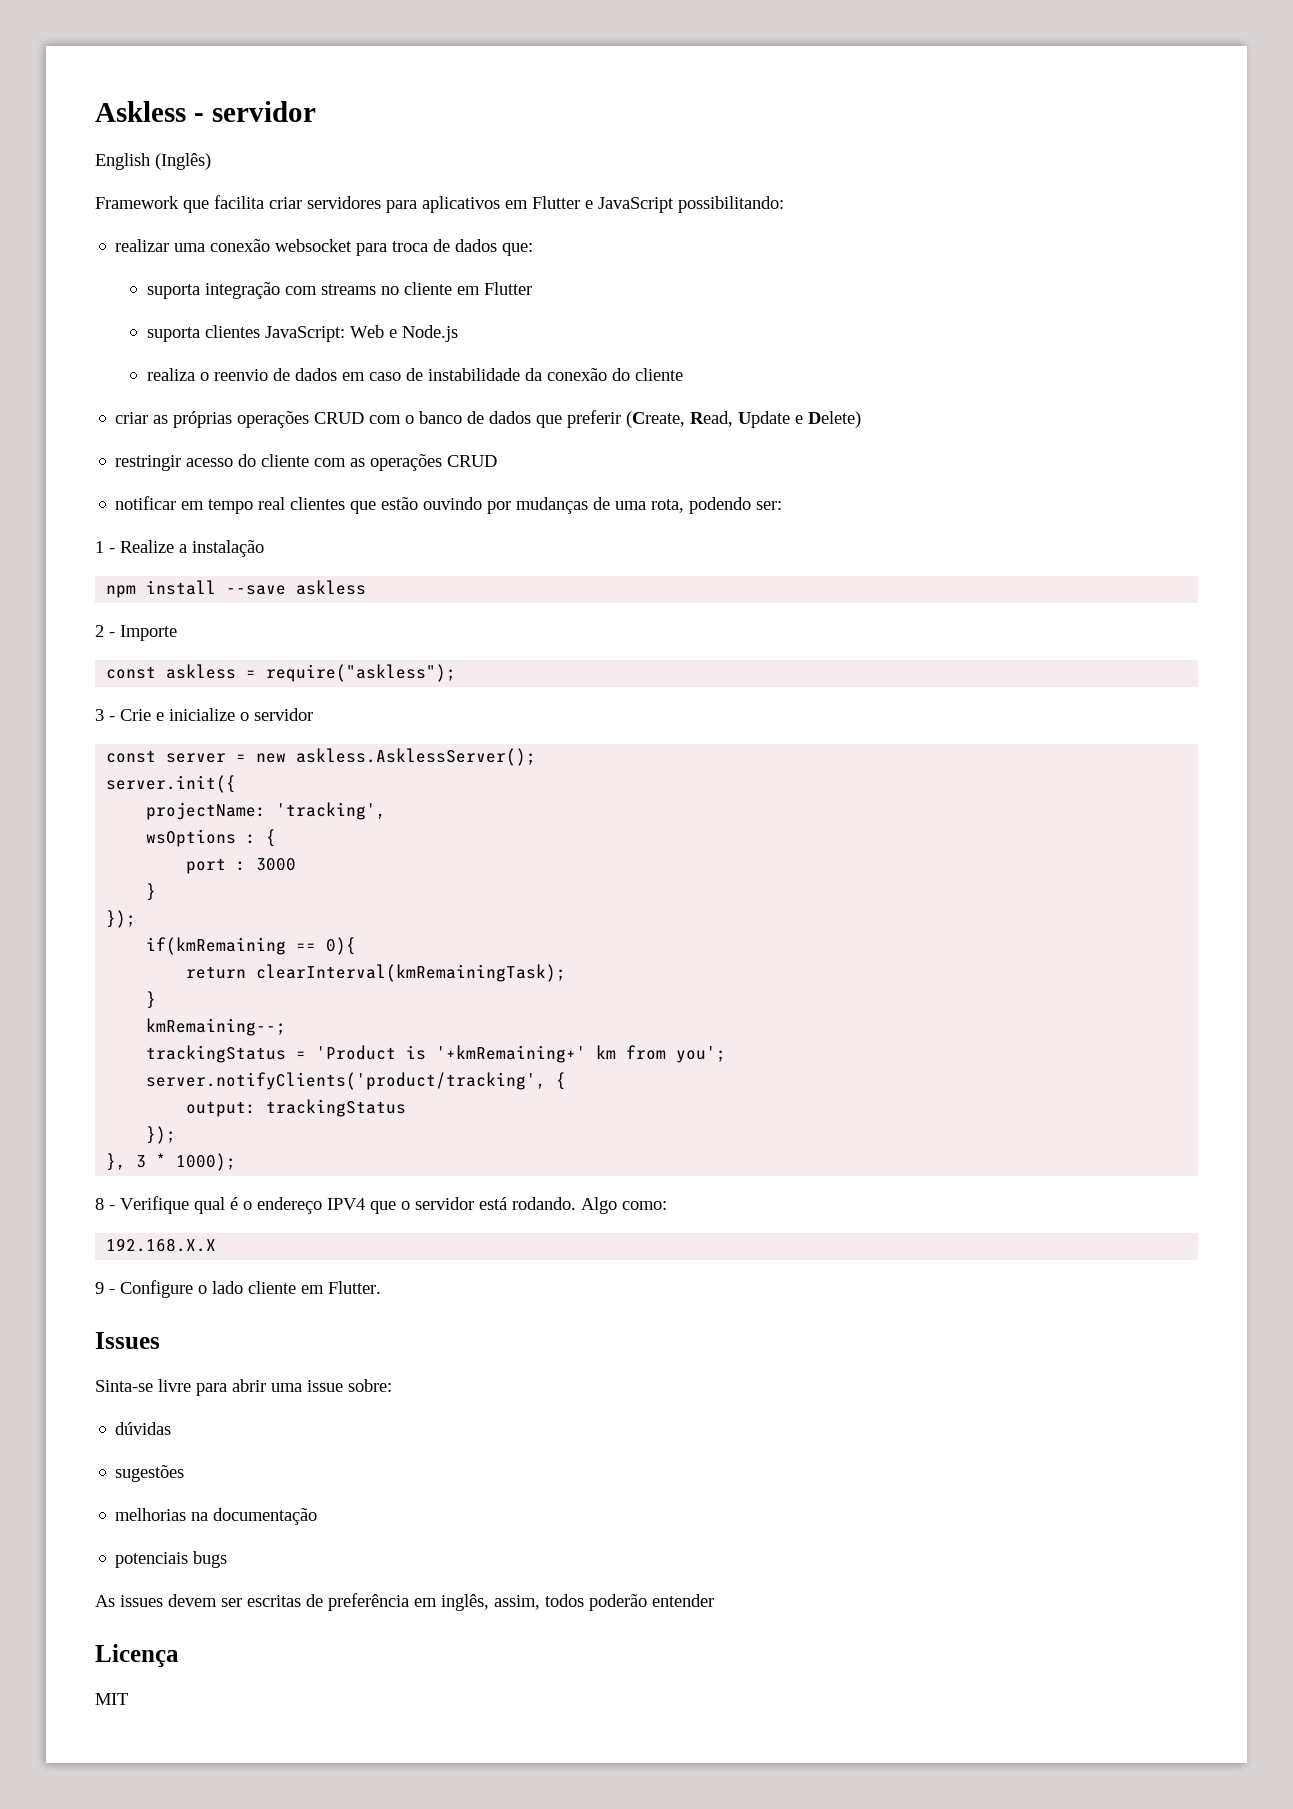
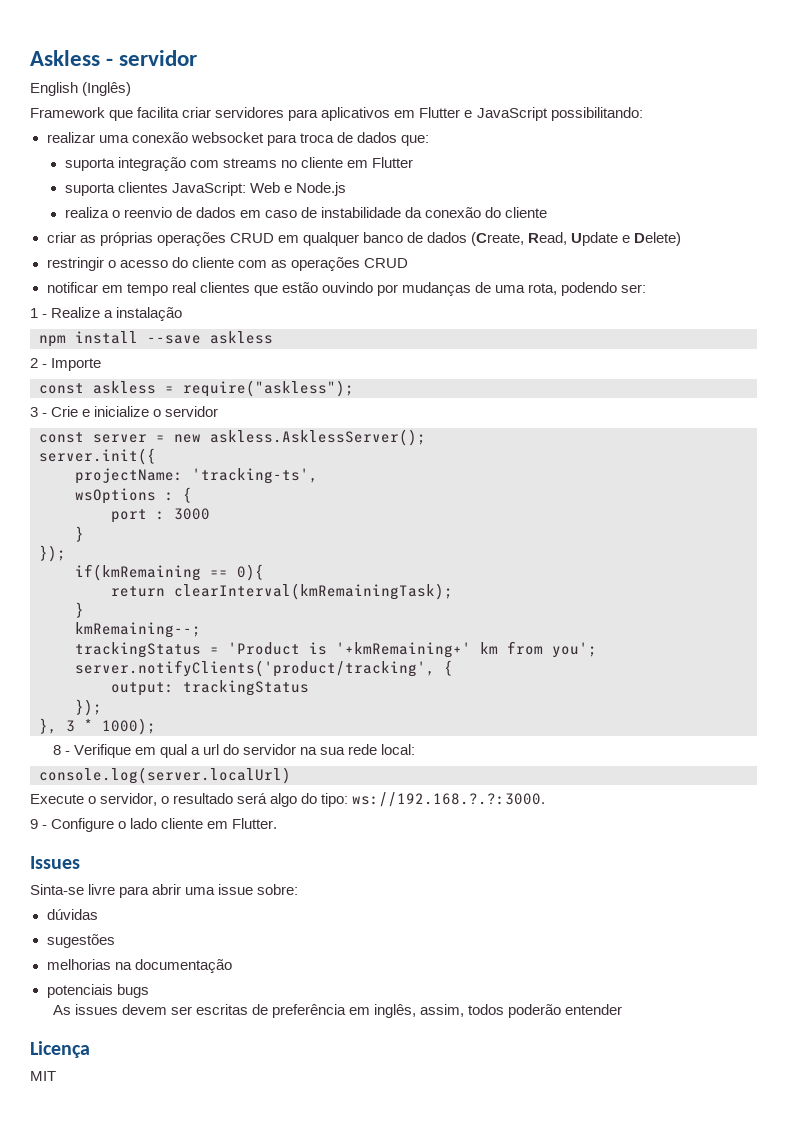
- criar as próprias operações CRUD com o banco de dados que preferir (Create, Read, Update e Delete)
+ criar as próprias operações CRUD em qualquer banco de dados (Create, Read, Update e Delete)
- restringir acesso do cliente com as operações CRUD
+ restringir o acesso do cliente com as operações CRUD
- projectName: 'tracking',
+ projectName: 'tracking-ts',
- 8 - Verifique qual é o endereço IPV4 que o servidor está rodando. Algo como:
- 192.168.X.X
+ 8 - Verifique em qual a url do servidor na sua rede local:
+ console.log(server.localUrl)
+ Execute o servidor, o resultado será algo do tipo: ws://192.168.?.?:3000.

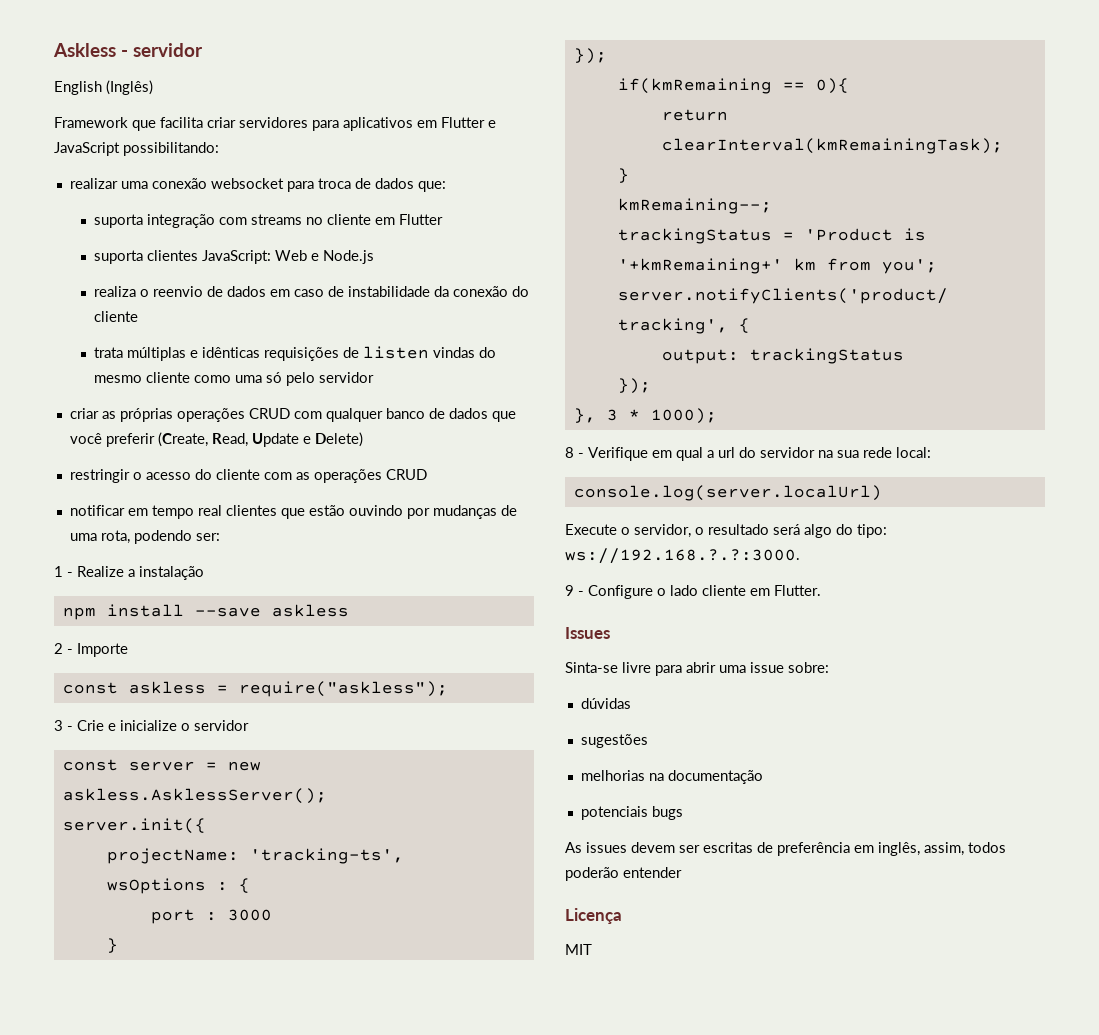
+ trata múltiplas e idênticas requisições de listen vindas do mesmo cliente como uma só pelo servidor
- criar as próprias operações CRUD em qualquer banco de dados (Create, Read, Update e Delete)
+ criar as próprias operações CRUD com qualquer banco de dados que você preferir (Create, Read, Update e Delete)

